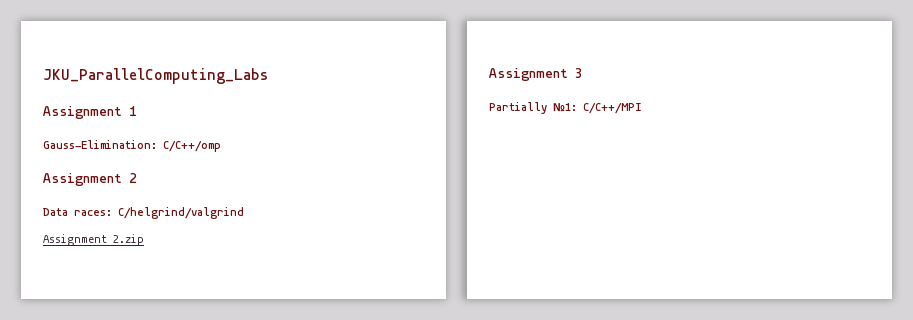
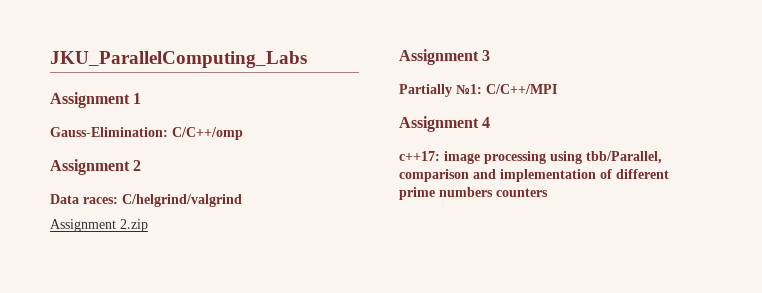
+ Assignment 4
+ c++17: image processing using tbb/Parallel, comparison and implementation of different prime numbers counters

